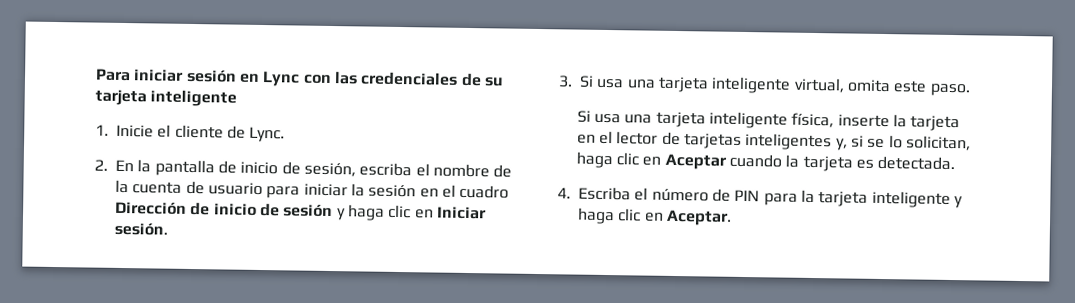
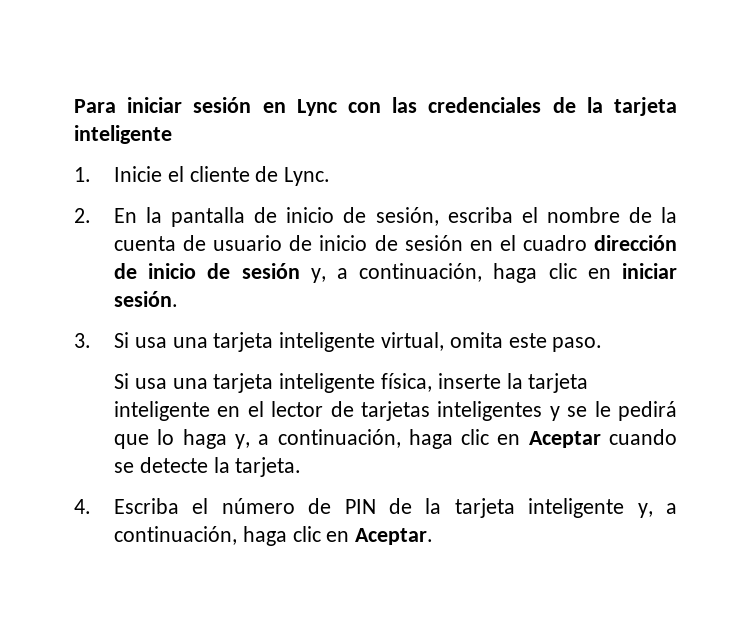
- Para iniciar sesión en Lync con las credenciales de su tarjeta inteligente
+ Para iniciar sesión en Lync con las credenciales de la tarjeta inteligente
- 2. En la pantalla de inicio de sesión, escriba el nombre de la cuenta de usuario para iniciar la sesión en el cuadro Dirección de inicio de sesión y haga clic en Iniciar sesión.
+ 2. En la pantalla de inicio de sesión, escriba el nombre de la cuenta de usuario de inicio de sesión en el cuadro dirección de inicio de sesión y, a continuación, haga clic en iniciar sesión.
- Si usa una tarjeta inteligente física, inserte la tarjeta en el lector de tarjetas inteligentes y, si se lo solicitan, haga clic en Aceptar cuando la tarjeta es detectada.
+ Si usa una tarjeta inteligente física, inserte la tarjeta inteligente en el lector de tarjetas inteligentes y se le pedirá que lo haga y, a continuación, haga clic en Aceptar cuando se detecte la tarjeta.
- 4. Escriba el número de PIN para la tarjeta inteligente y haga clic en Aceptar.
+ 4. Escriba el número de PIN de la tarjeta inteligente y, a continuación, haga clic en Aceptar.

